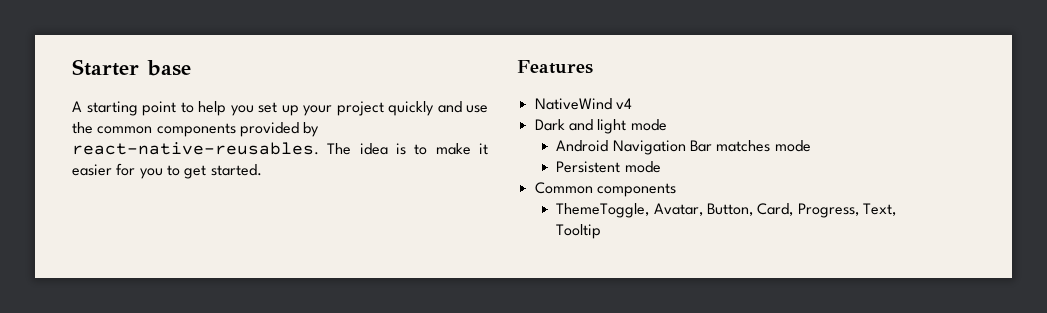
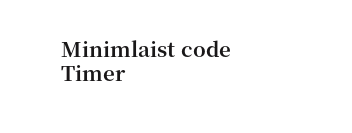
- Starter base
- A starting point to help you set up your project quickly and use the common components provided by react-native-reusables. The idea is to make it easier for you to get started.
- Features
- NativeWind v4
- Dark and light mode
- Android Navigation Bar matches mode
- Persistent mode
- Common components
- ThemeToggle, Avatar, Button, Card, Progress, Text, Tooltip
+ Minimlaist code Timer

